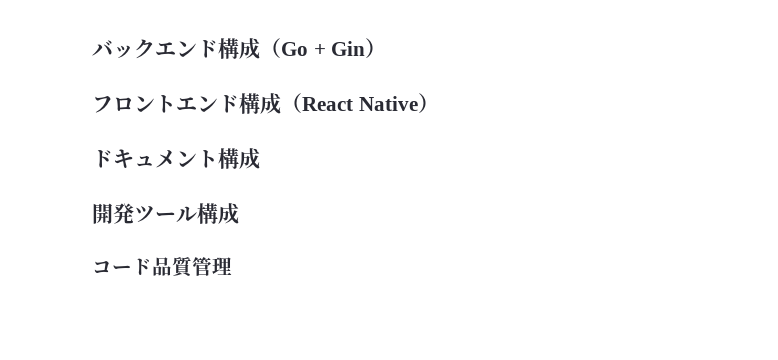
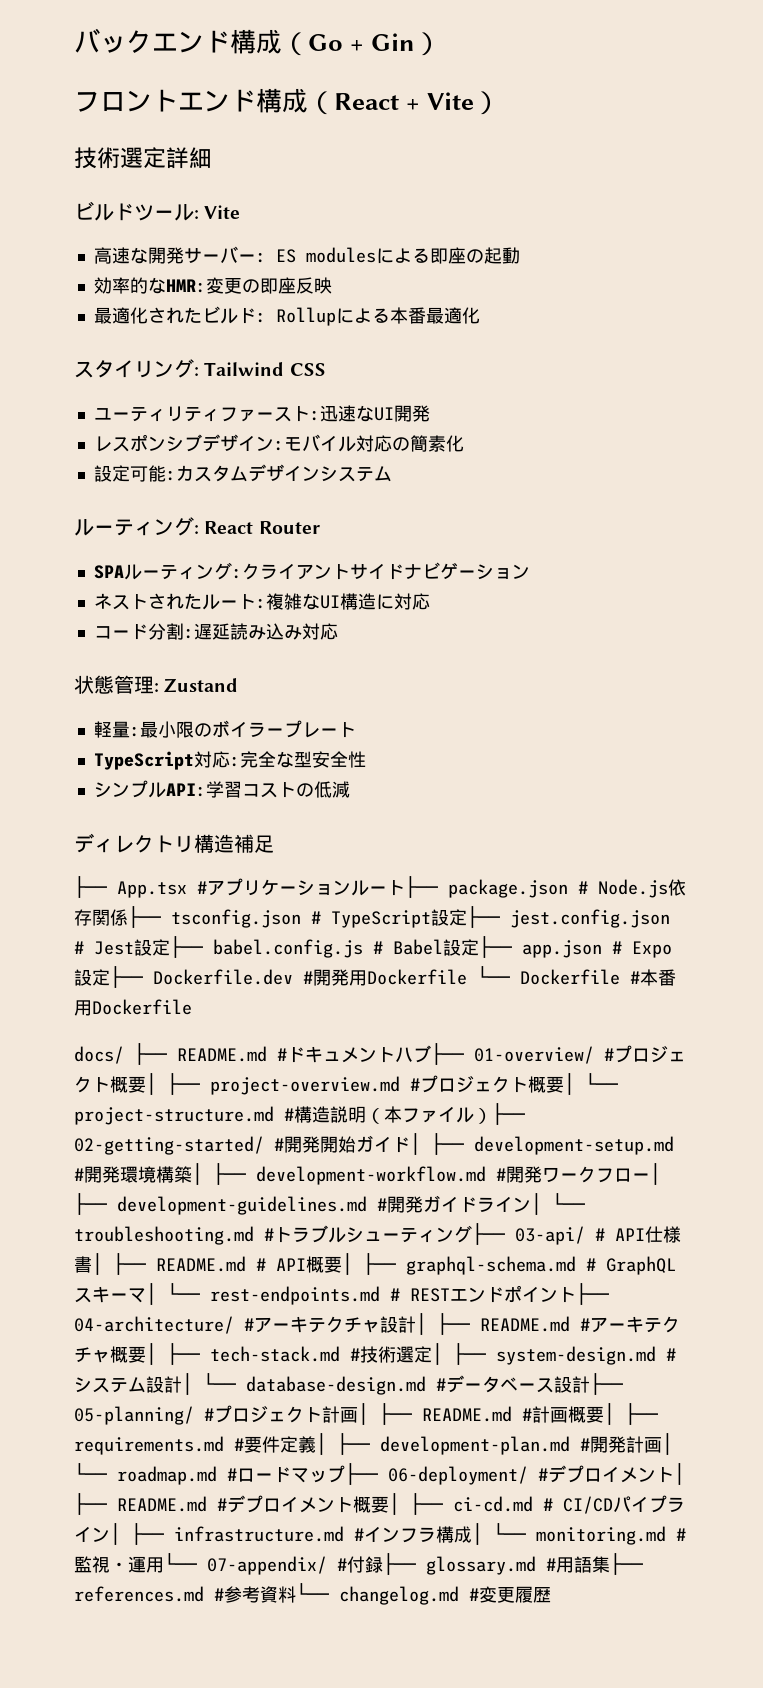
- フロントエンド構成（React Native）
- ドキュメント構成
- 開発ツール構成
- コード品質管理
+ フロントエンド構成（React + Vite）
+ 技術選定詳細
+ ビルドツール: Vite
+ 高速な開発サーバー: ES modulesによる即座の起動
+ 効率的なHMR:変更の即座反映
+ 最適化されたビルド: Rollupによる本番最適化
+ スタイリング: Tailwind CSS
+ ユーティリティファースト:迅速なUI開発
+ レスポンシブデザイン:モバイル対応の簡素化
+ 設定可能:カスタムデザインシステム
+ ルーティング: React Router
+ SPAルーティング:クライアントサイドナビゲーション
+ ネストされたルート:複雑なUI構造に対応
+ コード分割:遅延読み込み対応
+ 状態管理: Zustand
+ 軽量:最小限のボイラープレート
+ TypeScript対応:完全な型安全性
+ シンプルAPI:学習コストの低減
+ ディレクトリ構造補足
+ ├── App.tsx #アプリケーションルート├── package.json # Node.js依存関係├── tsconfig.json # TypeScript設定├── jest.config.json # Jest設定├── babel.config.js # Babel設定├── app.json # Expo設定├── Dockerfile.dev #開発用Dockerfile └── Dockerfile #本番用Dockerfile
+ docs/ ├── README.md #ドキュメントハブ├── 01-overview/ #プロジェクト概要│ ├── project-overview.md #プロジェクト概要│ └── project-structure.md #構造説明（本ファイル）├── 02-getting-started/ #開発開始ガイド│ ├── development-setup.md #開発環境構築│ ├── development-workflow.md #開発ワークフロー│ ├── development-guidelines.md #開発ガイドライン│ └── troubleshooting.md #トラブルシューティング├── 03-api/ # API仕様書│ ├── README.md # API概要│ ├── graphql-schema.md # GraphQLスキーマ│ └── rest-endpoints.md # RESTエンドポイント├── 04-architecture/ #アーキテクチャ設計│ ├── README.md #アーキテクチャ概要│ ├── tech-stack.md #技術選定│ ├── system-design.md #システム設計│ └── database-design.md #データベース設計├── 05-planning/ #プロジェクト計画│ ├── README.md #計画概要│ ├── requirements.md #要件定義│ ├── development-plan.md #開発計画│ └── roadmap.md #ロードマップ├── 06-deployment/ #デプロイメント│ ├── README.md #デプロイメント概要│ ├── ci-cd.md # CI/CDパイプライン│ ├── infrastructure.md #インフラ構成│ └── monitoring.md #監視・運用└── 07-appendix/ #付録├── glossary.md #用語集├── references.md #参考資料└── changelog.md #変更履歴

